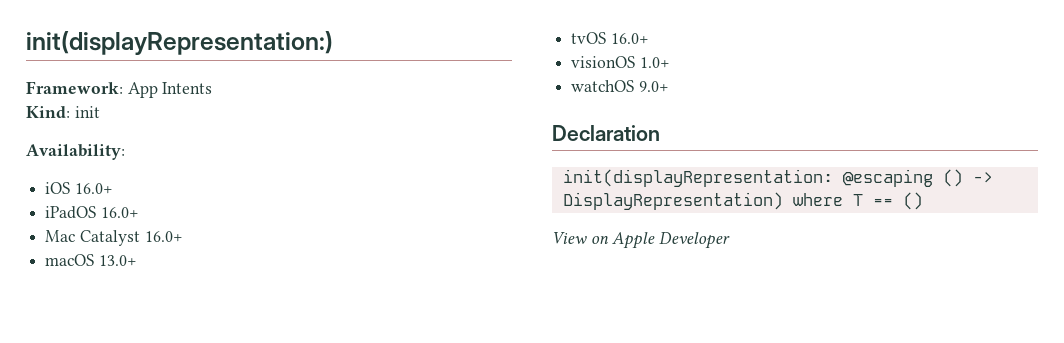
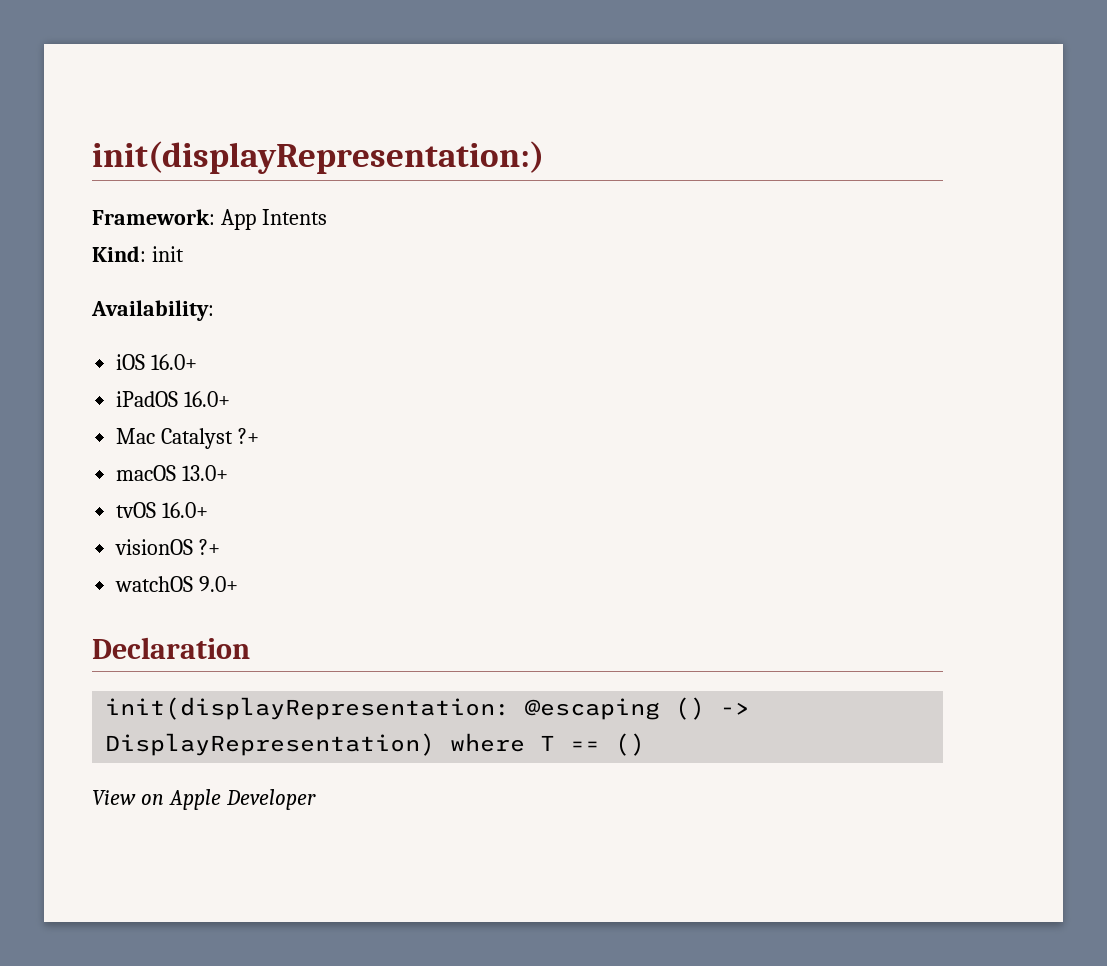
- Mac Catalyst 16.0+
+ Mac Catalyst ?+
- visionOS 1.0+
+ visionOS ?+

